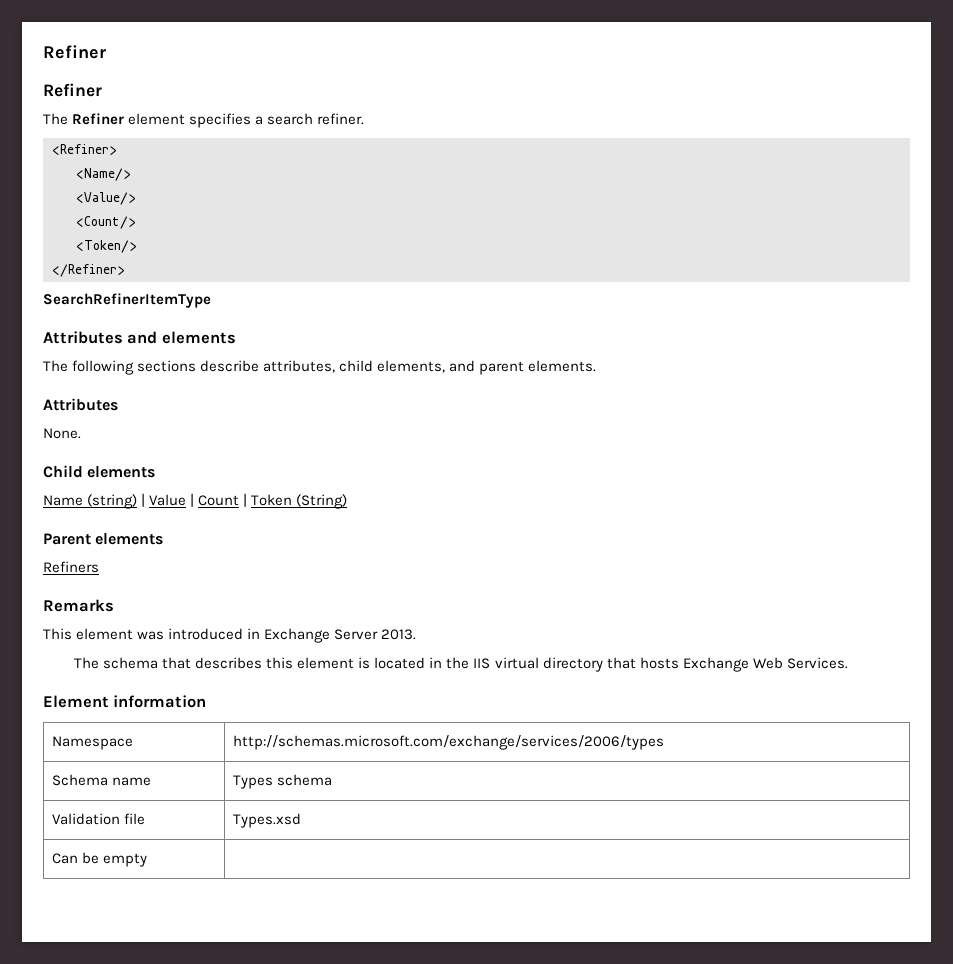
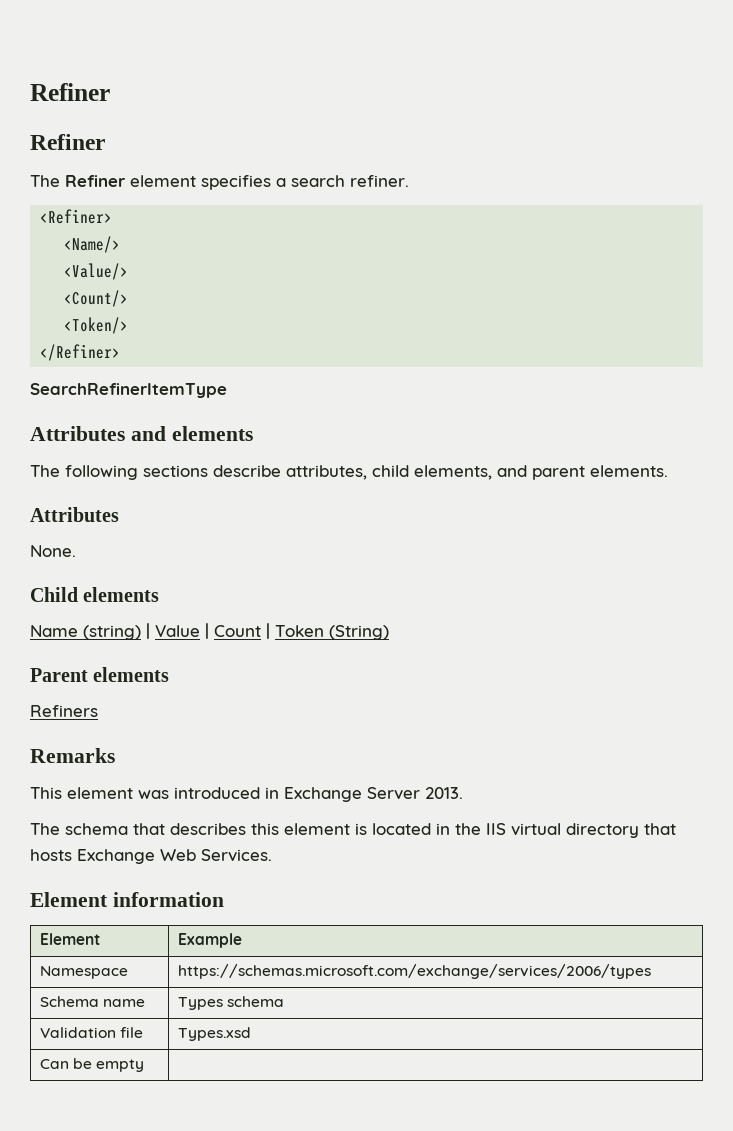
+ Element | Example
- Namespace | http://schemas.microsoft.com/exchange/services/2006/types
+ Namespace | https://schemas.microsoft.com/exchange/services/2006/types

